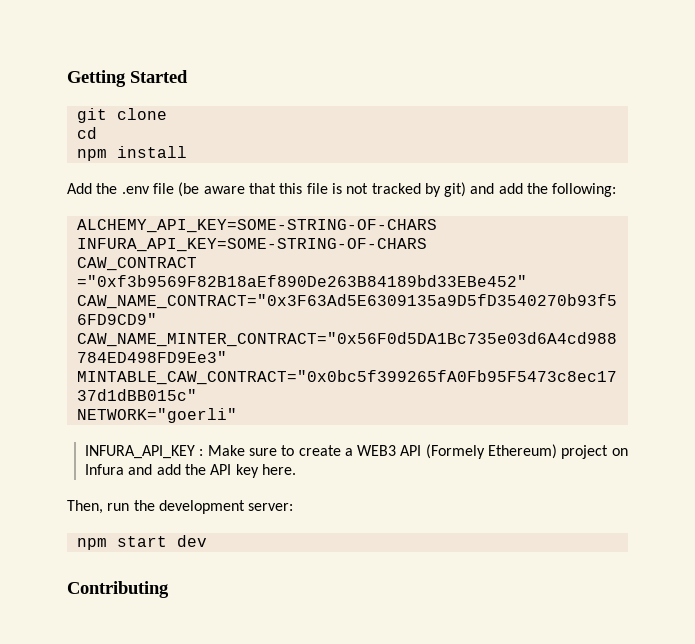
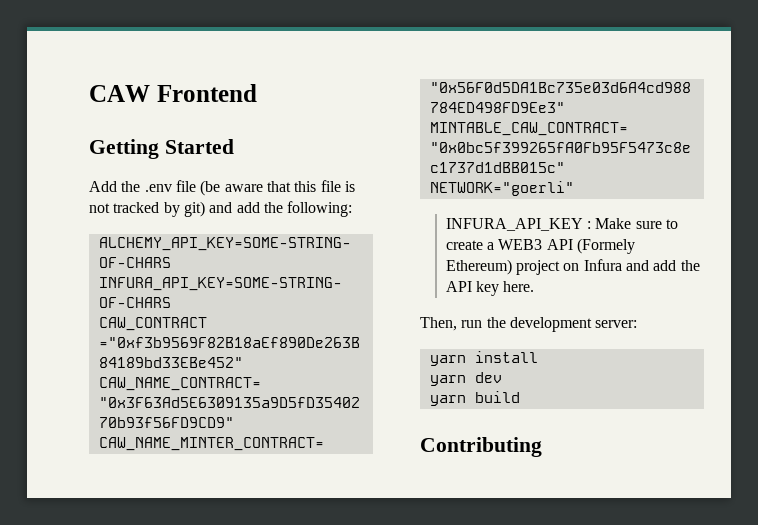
+ CAW Frontend
- git clone
- cd
- npm install
- npm start dev
+ yarn install
+ yarn dev
+ yarn build

